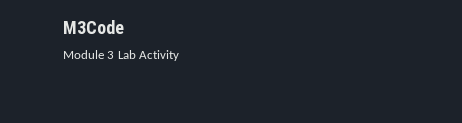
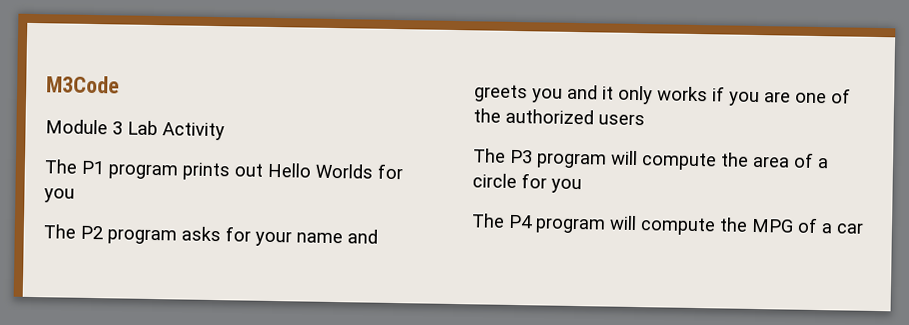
+ The P1 program prints out Hello Worlds for you
+ The P2 program asks for your name and greets you and it only works if you are one of the authorized users
+ The P3 program will compute the area of a circle for you
+ The P4 program will compute the MPG of a car

